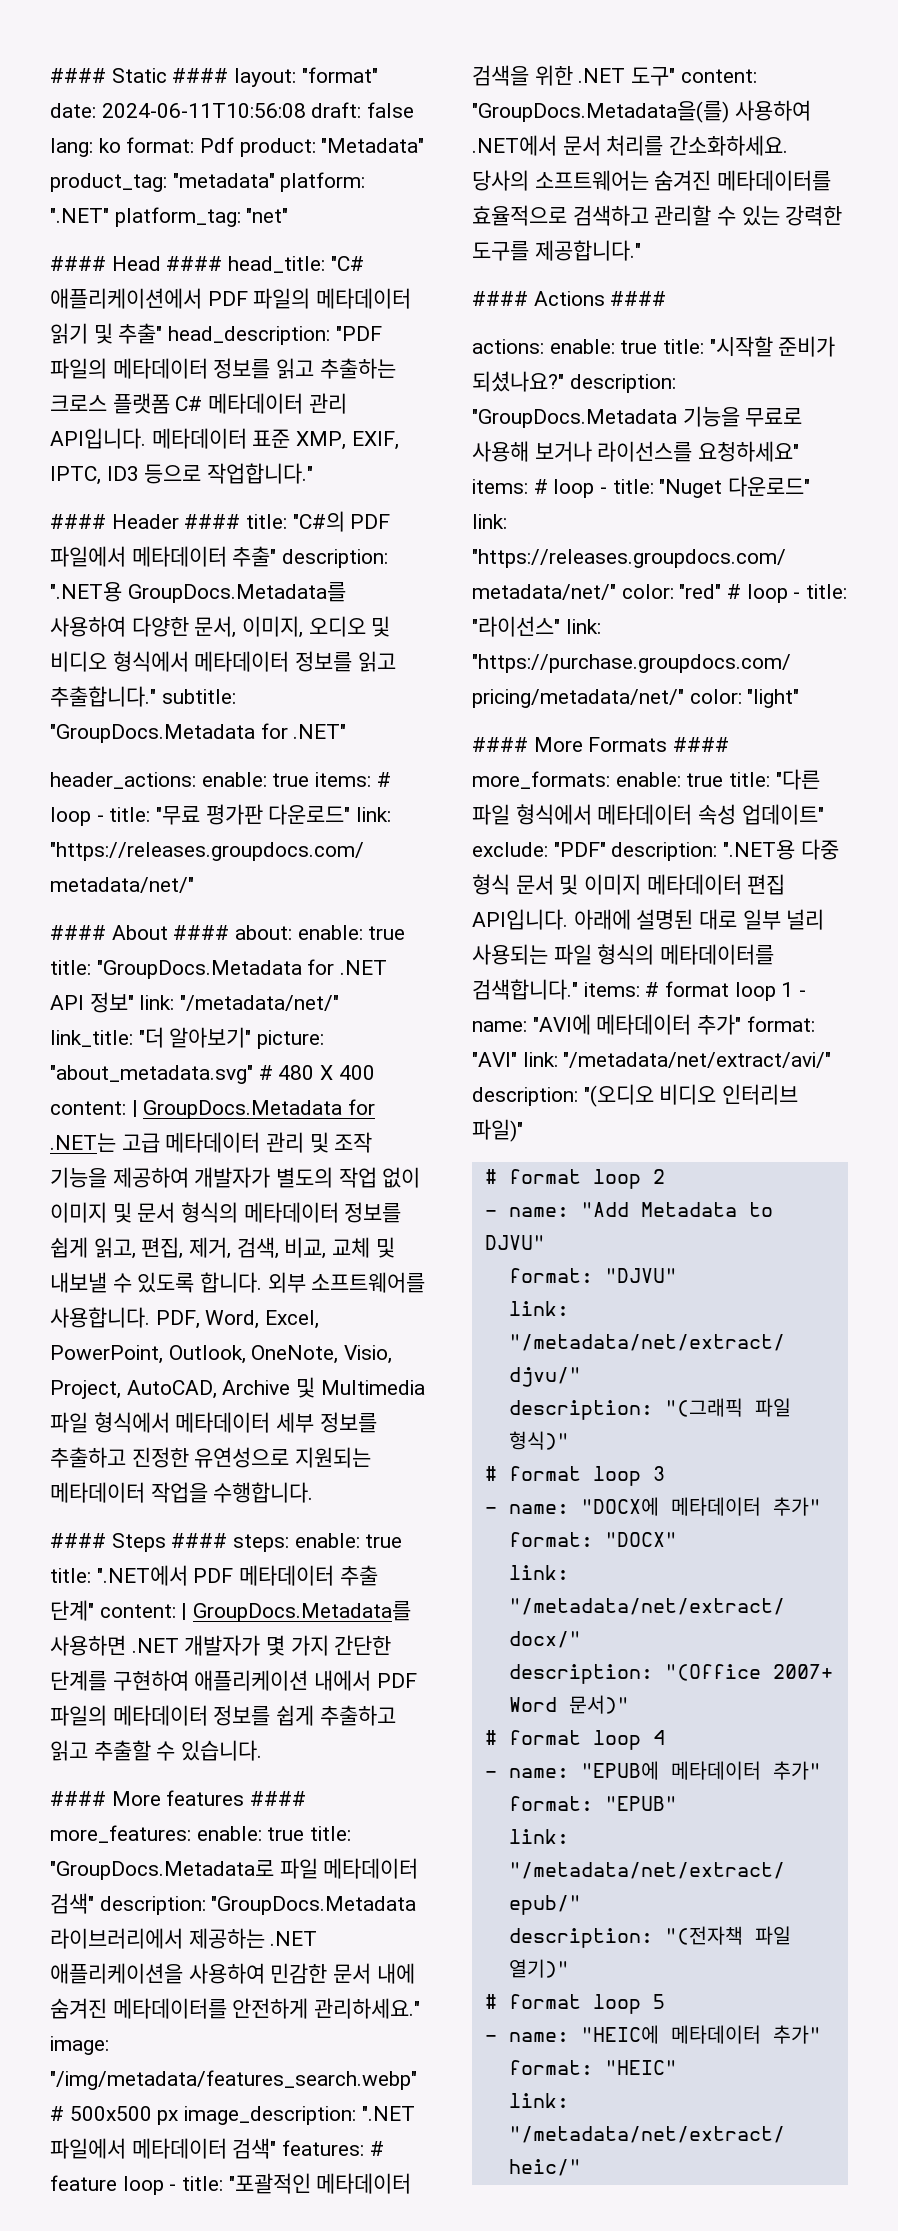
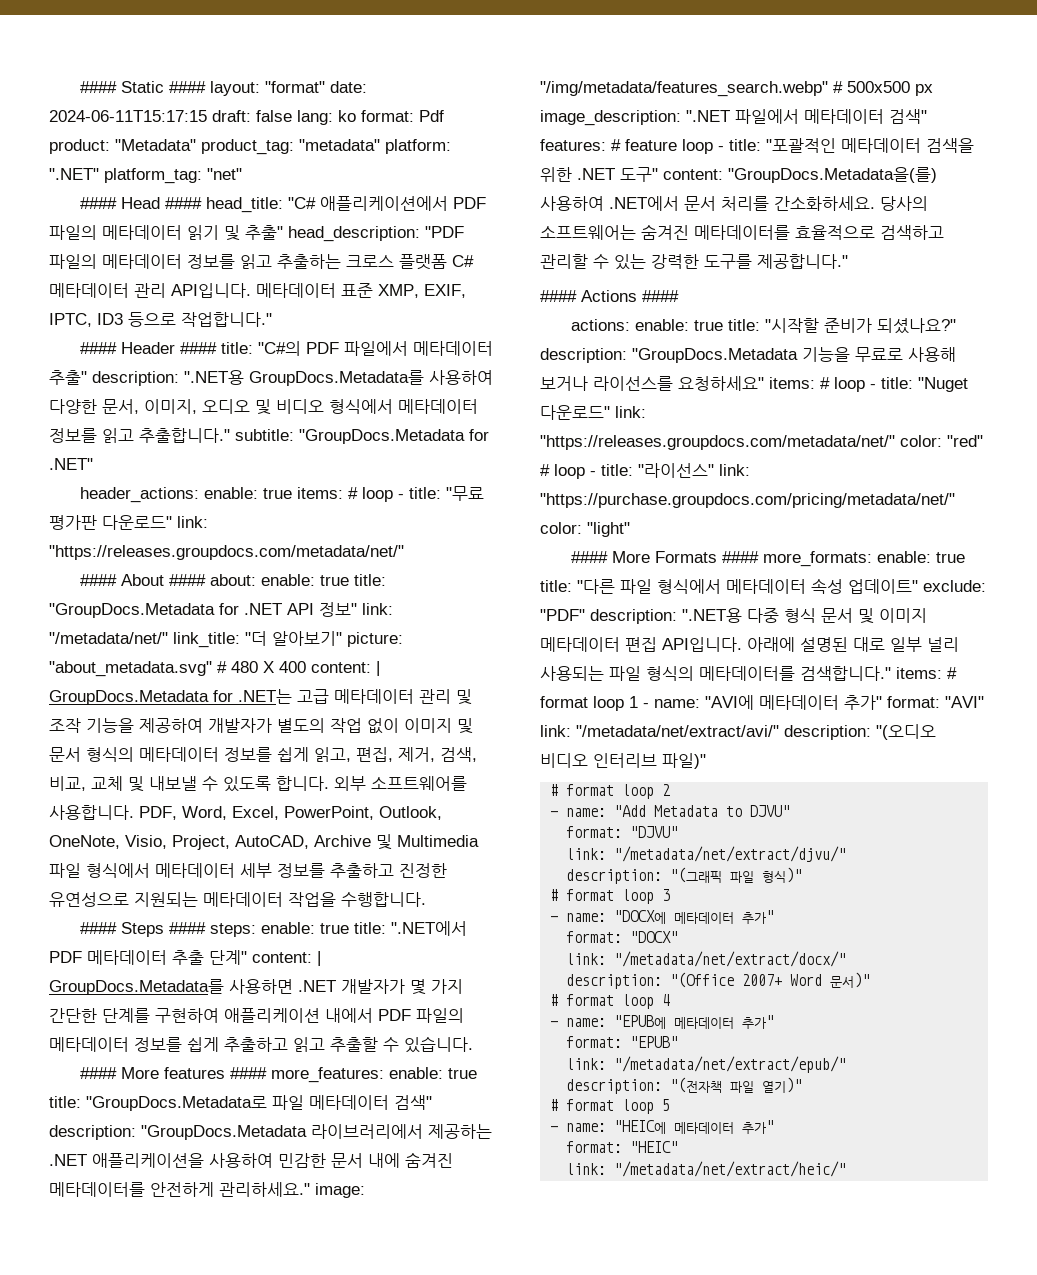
- #### Static #### layout: "format" date: 2024-06-11T10:56:08 draft: false lang: ko format: Pdf product: "Metadata" product_tag: "metadata" platform: ".NET" platform_tag: "net"
+ #### Static #### layout: "format" date: 2024-06-11T15:17:15 draft: false lang: ko format: Pdf product: "Metadata" product_tag: "metadata" platform: ".NET" platform_tag: "net"

